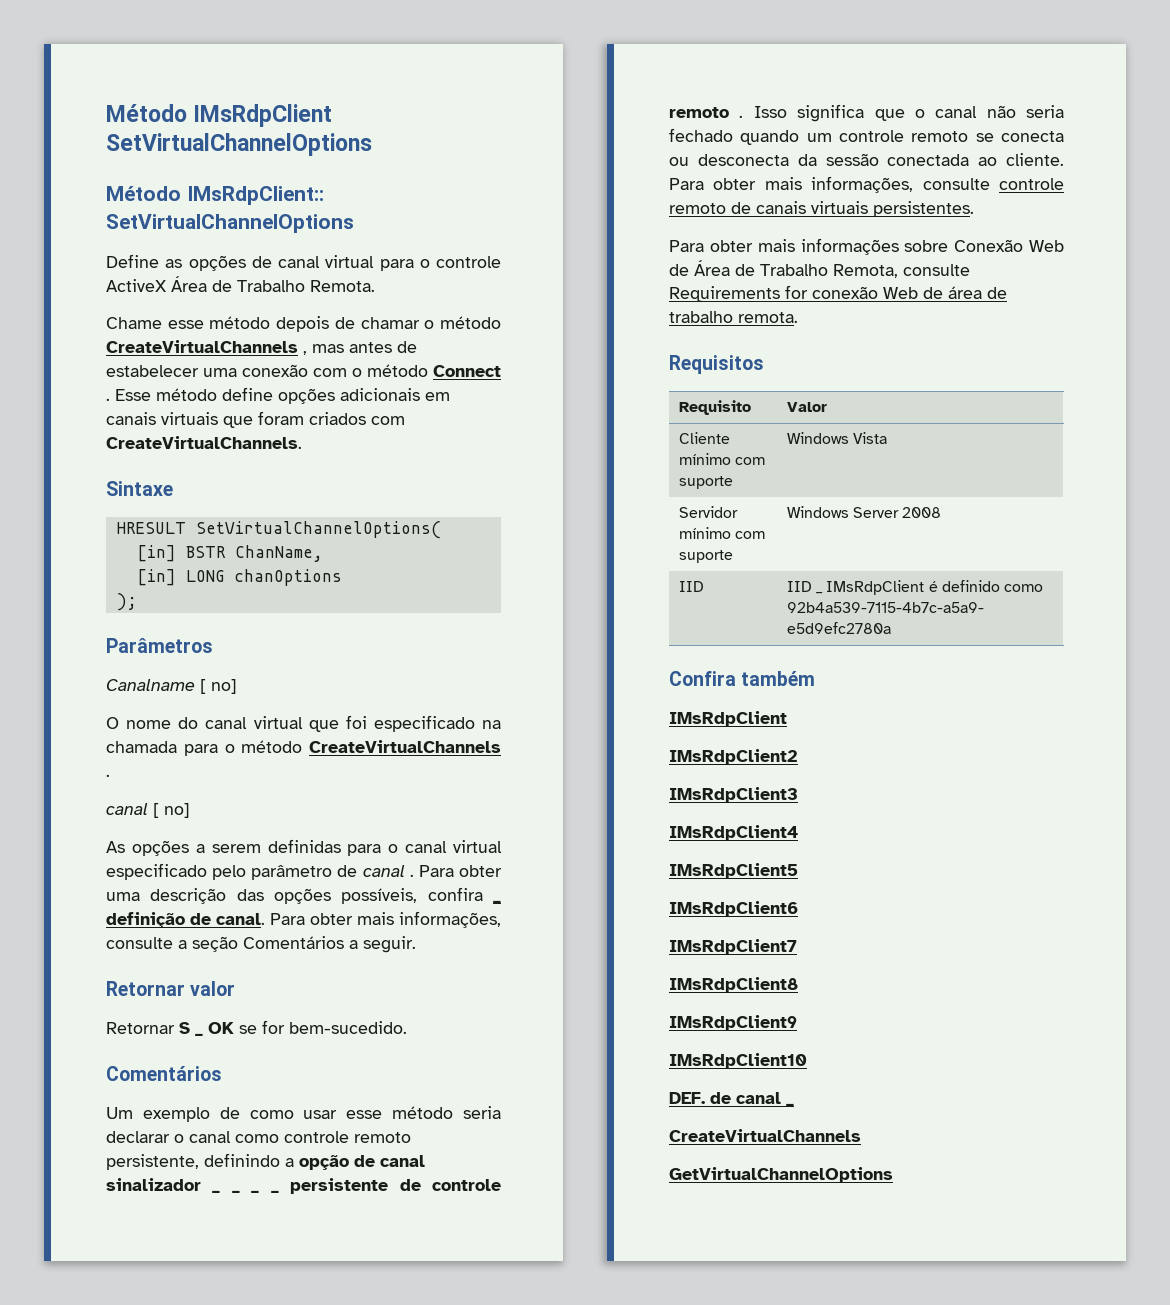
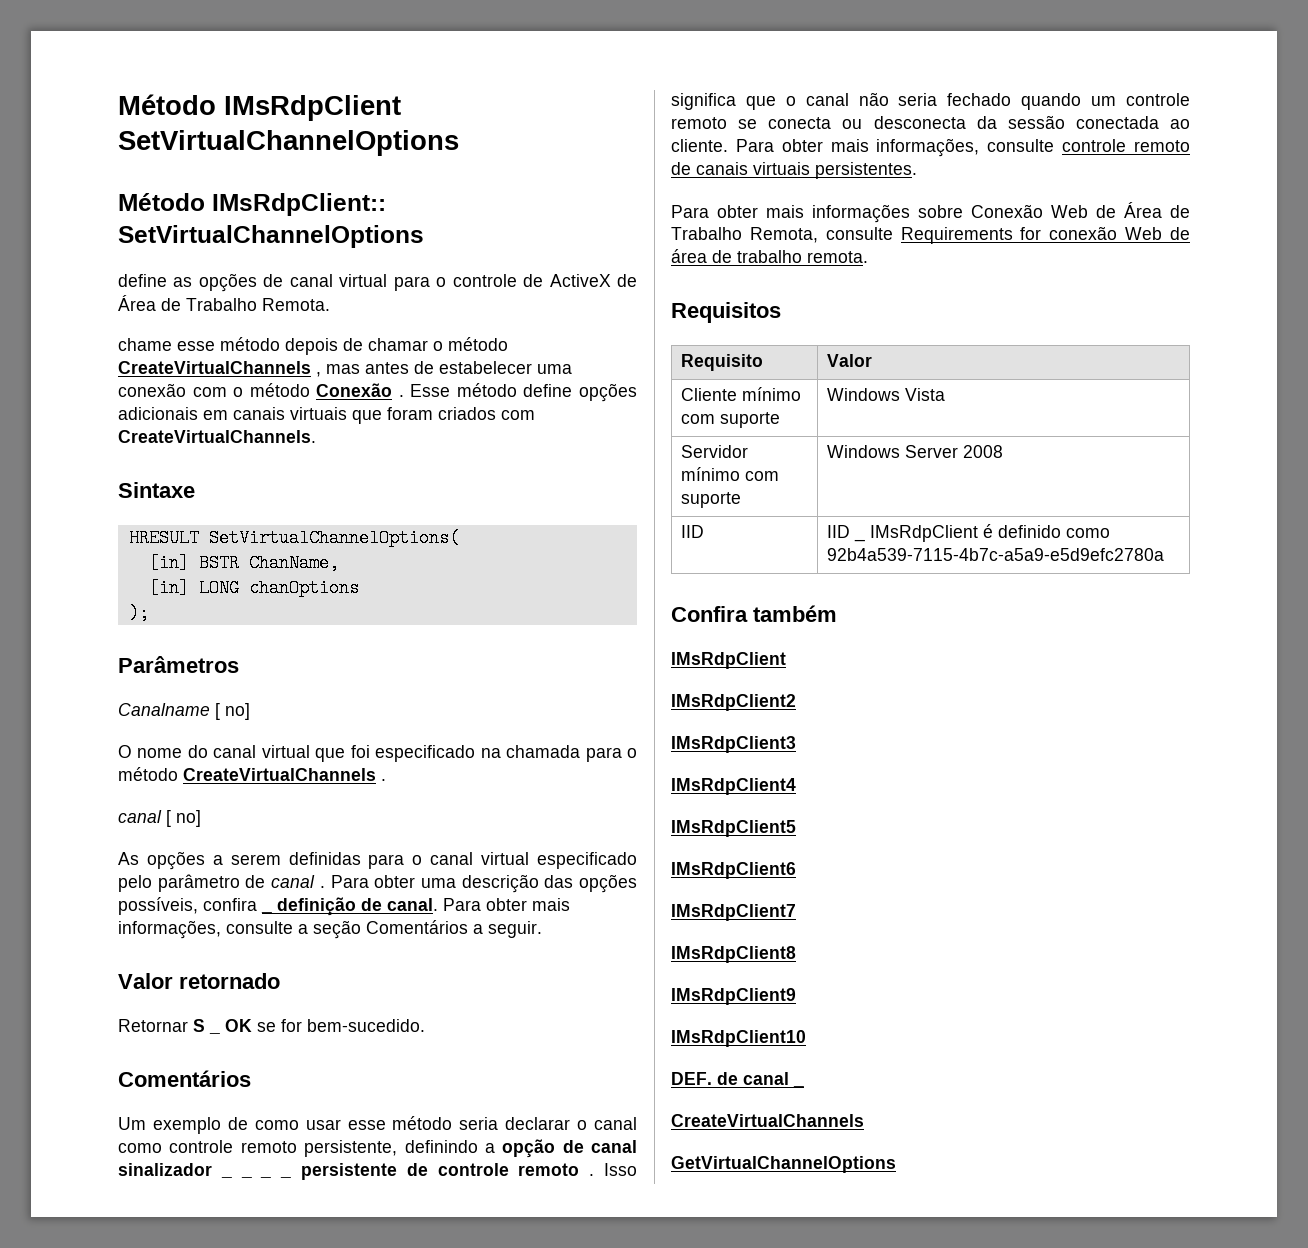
- Define as opções de canal virtual para o controle ActiveX Área de Trabalho Remota.
+ define as opções de canal virtual para o controle de ActiveX de Área de Trabalho Remota.
- Chame esse método depois de chamar o método CreateVirtualChannels , mas antes de estabelecer uma conexão com o método Connect .
+ chame esse método depois de chamar o método CreateVirtualChannels , mas antes de estabelecer uma conexão com o método Conexão .
- Retornar valor
+ Valor retornado

